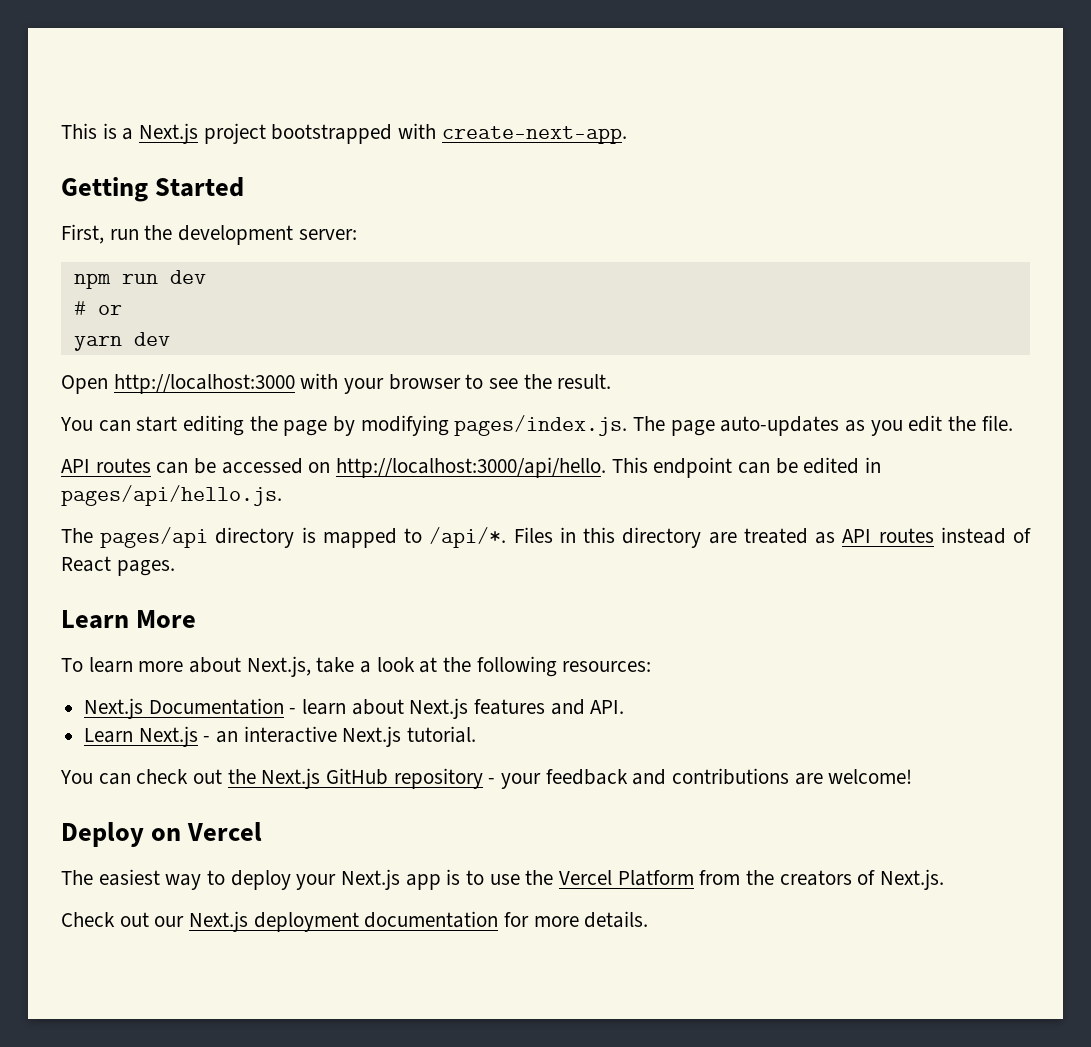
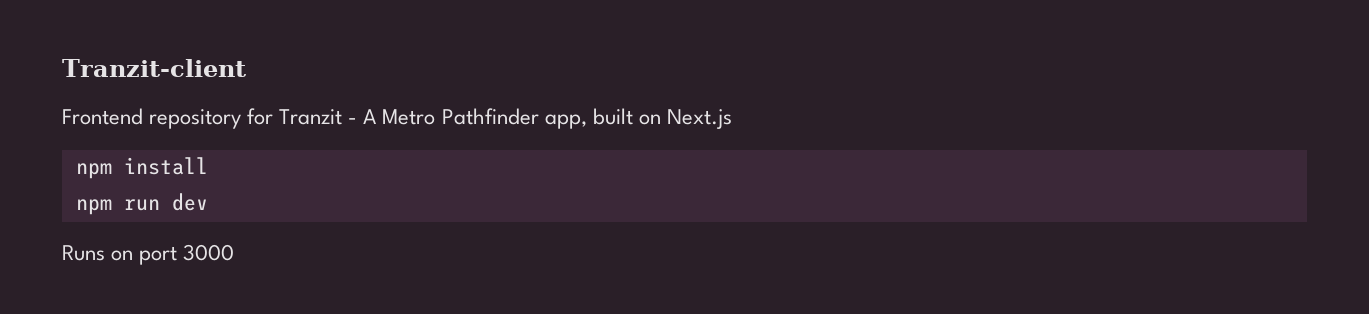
- This is a Next.js project bootstrapped with create-next-app.
- Getting Started
- First, run the development server:
+ Tranzit-client
+ Frontend repository for Tranzit - A Metro Pathfinder app, built on Next.js
+ npm install
  npm run dev
- # or
- yarn dev
- Open http://localhost:3000 with your browser to see the result.
- You can start editing the page by modifying pages/index.js. The page auto-updates as you edit the file.
- API routes can be accessed on http://localhost:3000/api/hello. This endpoint can be edited in pages/api/hello.js.
- The pages/api directory is mapped to /api/*. Files in this directory are treated as API routes instead of React pages.
- Learn More
- To learn more about Next.js, take a look at the following resources:
- Next.js Documentation - learn about Next.js features and API.
- Learn Next.js - an interactive Next.js tutorial.
- You can check out the Next.js GitHub repository - your feedback and contributions are welcome!
- Deploy on Vercel
- The easiest way to deploy your Next.js app is to use the Vercel Platform from the creators of Next.js.
- Check out our Next.js deployment documentation for more details.
+ Runs on port 3000

